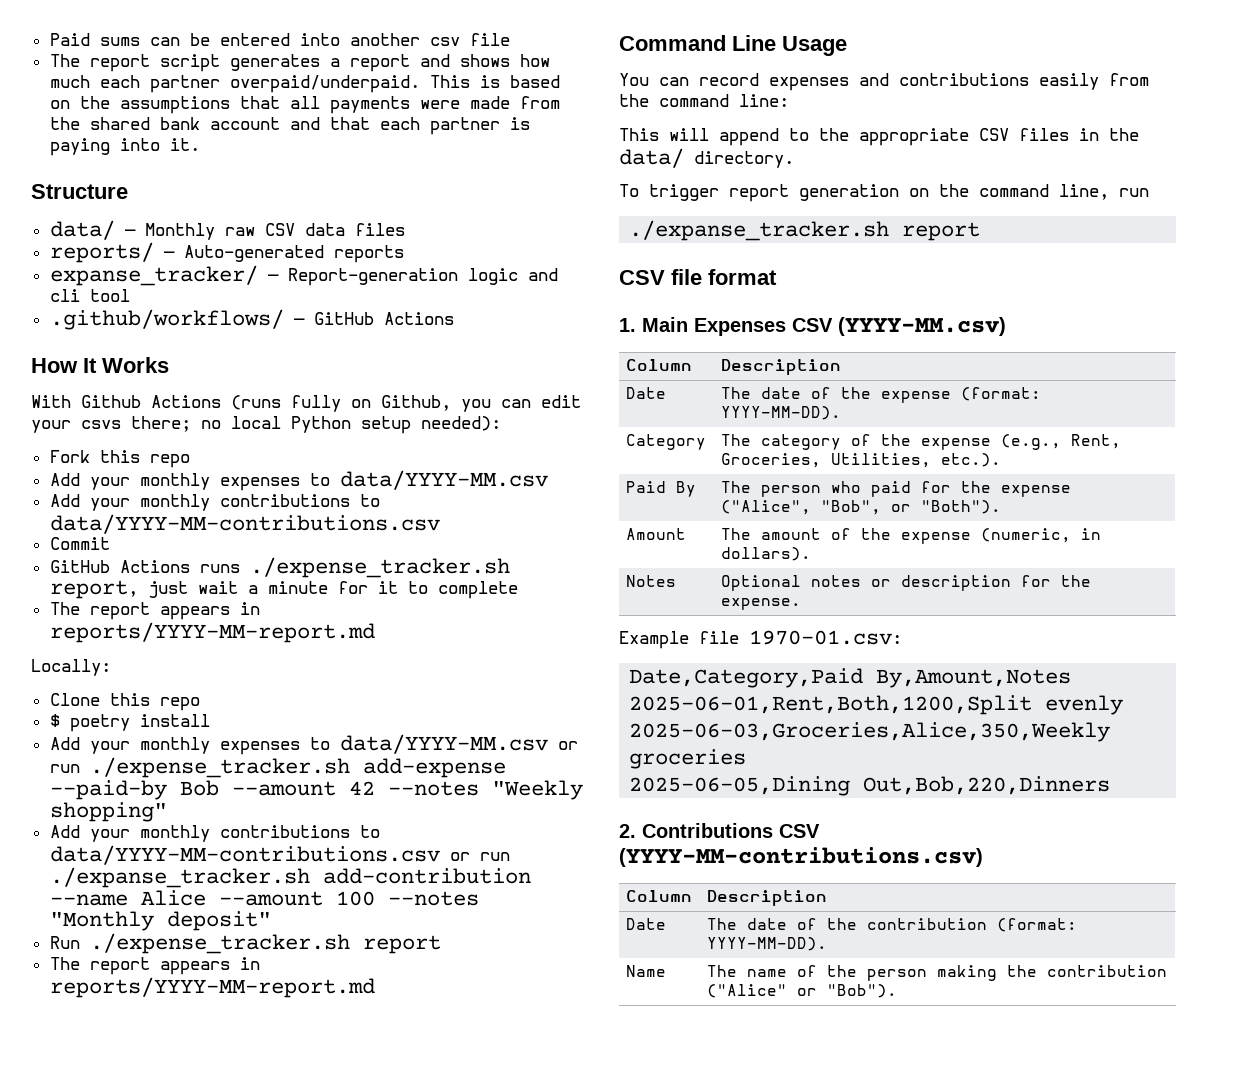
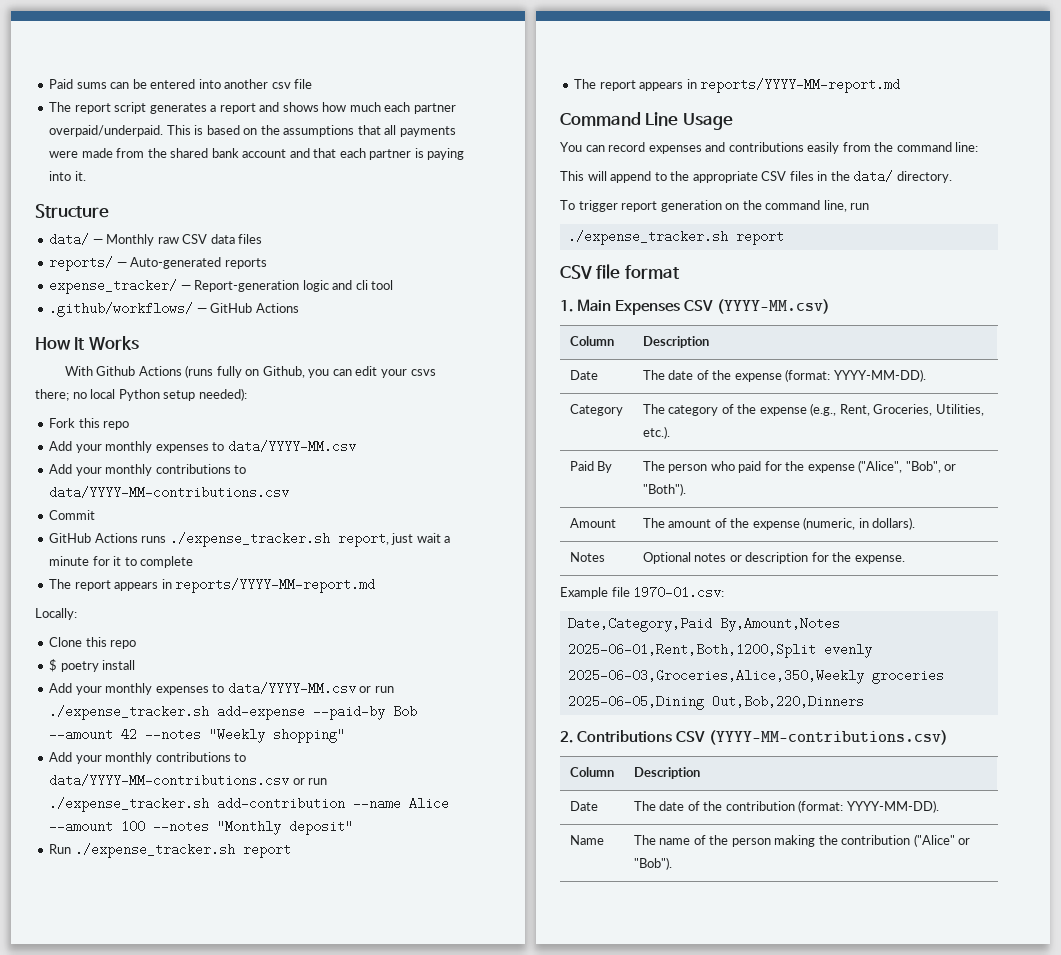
- expanse_tracker/ — Report-generation logic and cli tool
+ expense_tracker/ — Report-generation logic and cli tool
- Add your monthly contributions to data/YYYY-MM-contributions.csv or run ./expanse_tracker.sh add-contribution --name Alice --amount 100 --notes "Monthly deposit"
+ Add your monthly contributions to data/YYYY-MM-contributions.csv or run ./expense_tracker.sh add-contribution --name Alice --amount 100 --notes "Monthly deposit"
  To trigger report generation on the command line, run
- ./expanse_tracker.sh report
+ ./expense_tracker.sh report

